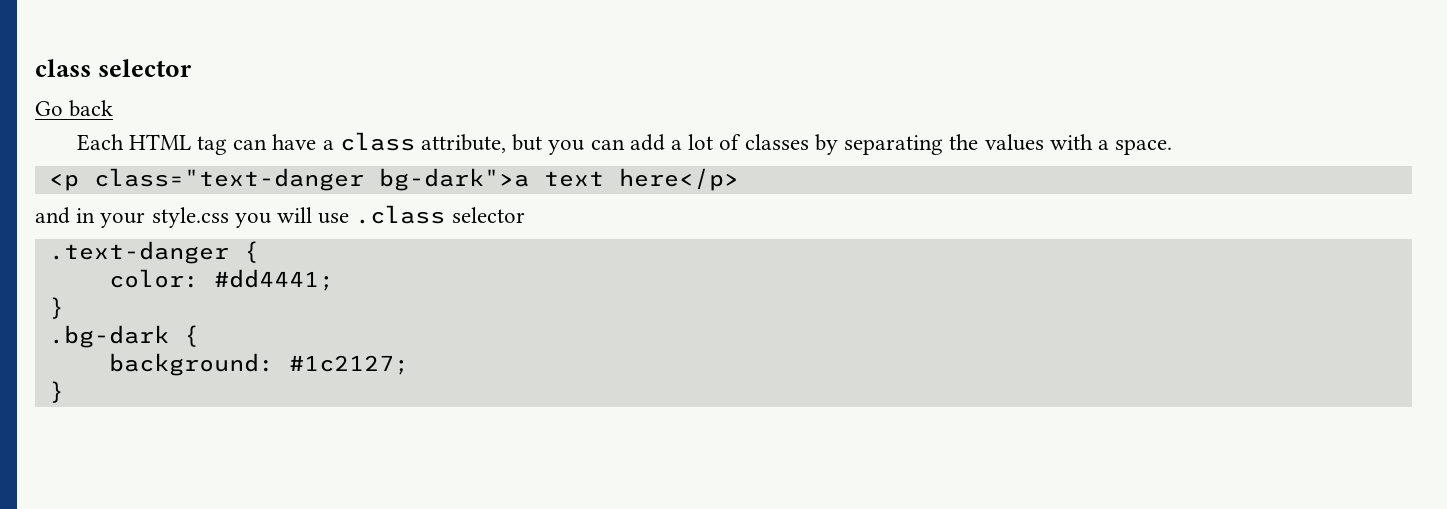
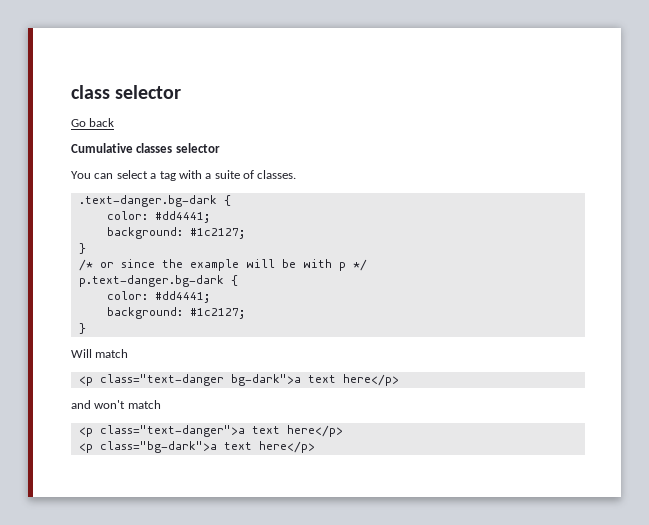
- Each HTML tag can have a class attribute, but you can add a lot of classes by separating the values with a space.
+ Cumulative classes selector
+ You can select a tag with a suite of classes.
+ .text-danger.bg-dark {
+ color: #dd4441;
+ background: #1c2127;
+ }
+ /* or since the example will be with p */
+ p.text-danger.bg-dark {
+ color: #dd4441;
+ background: #1c2127;
+ }
+ Will match
- and in your style.css you will use .class selector
- .text-danger {
- color: #dd4441;
- }
- .bg-dark {
- background: #1c2127;
- }
+ and won't match
+ <p class="text-danger">a text here</p>
+ <p class="bg-dark">a text here</p>

